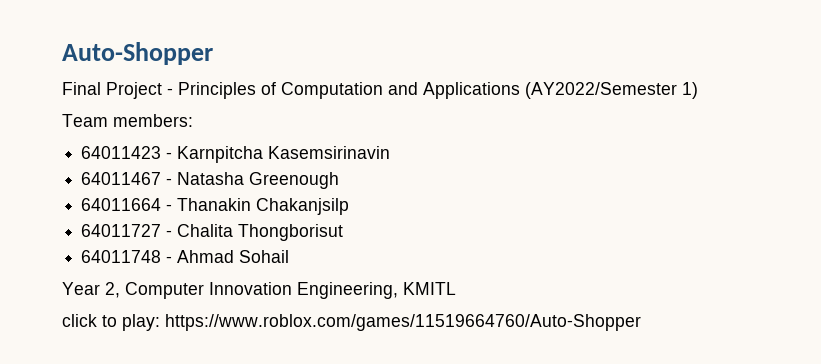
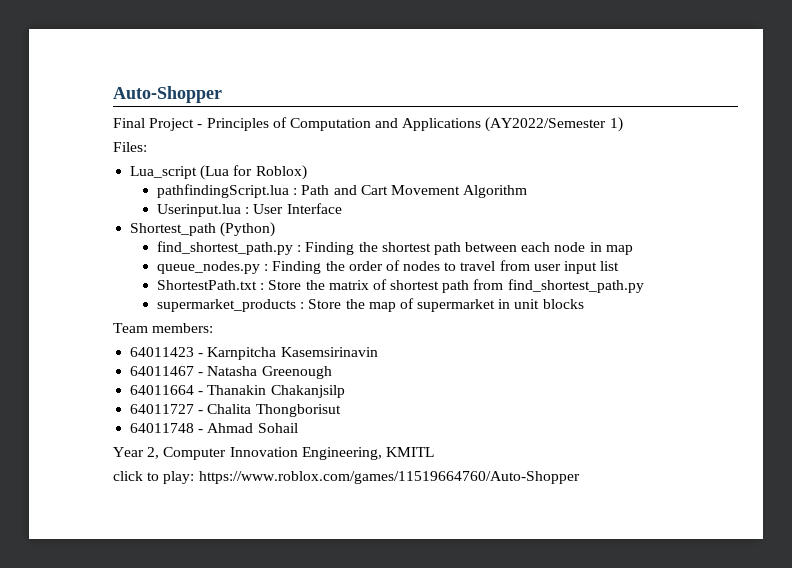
+ Files:
+ Lua_script (Lua for Roblox)
+ pathfindingScript.lua : Path and Cart Movement Algorithm
+ Userinput.lua : User Interface
+ Shortest_path (Python)
+ find_shortest_path.py : Finding the shortest path between each node in map
+ queue_nodes.py : Finding the order of nodes to travel from user input list
+ ShortestPath.txt : Store the matrix of shortest path from find_shortest_path.py
+ supermarket_products : Store the map of supermarket in unit blocks

